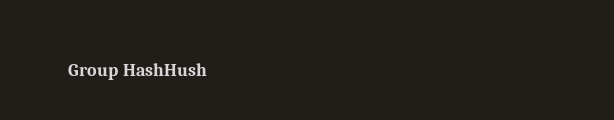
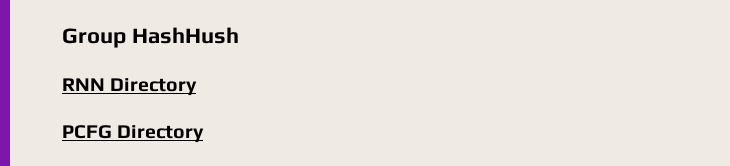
+ RNN Directory
+ PCFG Directory

